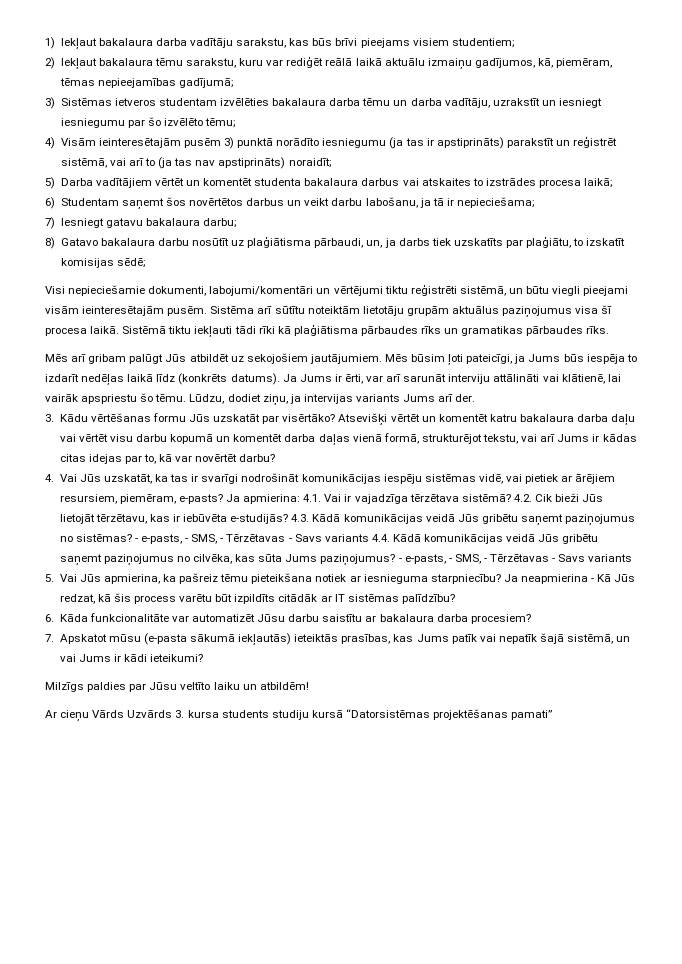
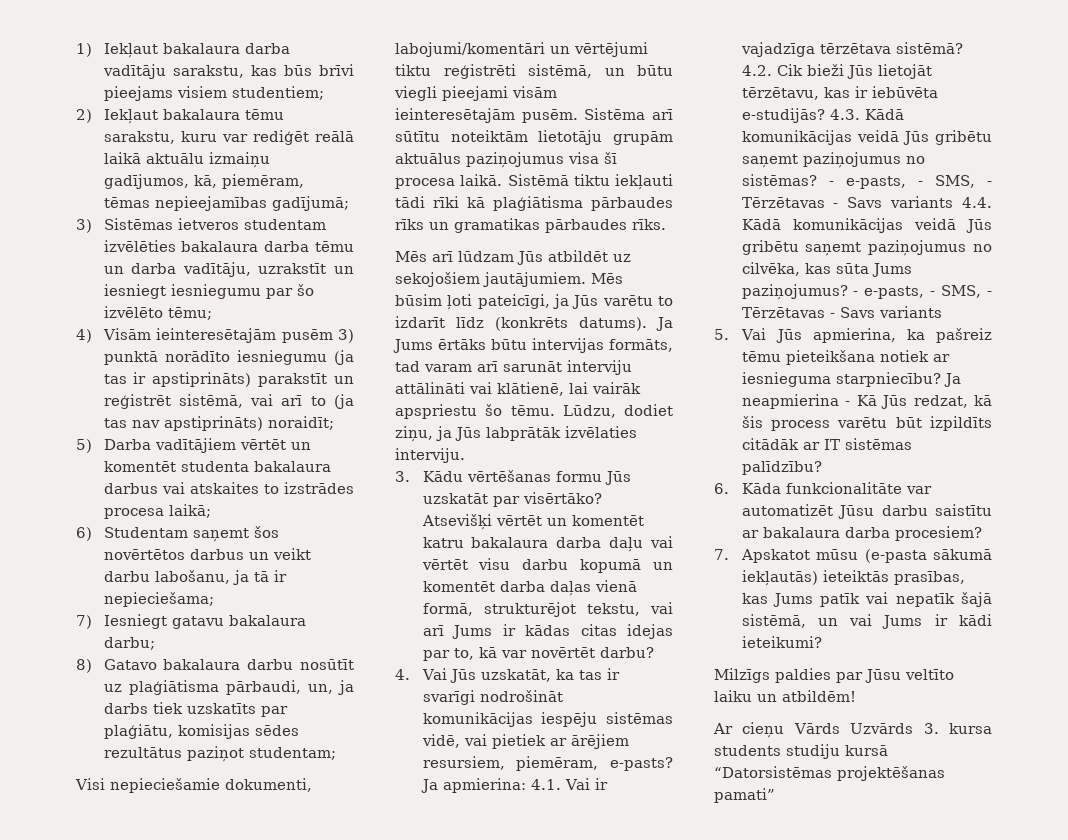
- 8) Gatavo bakalaura darbu nosūtīt uz plaģiātisma pārbaudi, un, ja darbs tiek uzskatīts par plaģiātu, to izskatīt komisijas sēdē;
+ 8) Gatavo bakalaura darbu nosūtīt uz plaģiātisma pārbaudi, un, ja darbs tiek uzskatīts par plaģiātu, komisijas sēdes rezultātus paziņot studentam;
- Mēs arī gribam palūgt Jūs atbildēt uz sekojošiem jautājumiem.
+ Mēs arī lūdzam Jūs atbildēt uz sekojošiem jautājumiem.
- Mēs būsim ļoti pateicīgi, ja Jums būs iespēja to izdarīt nedēļas laikā līdz (konkrēts datums).
+ Mēs būsim ļoti pateicīgi, ja Jūs varētu to izdarīt līdz (konkrēts datums).
- Ja Jums ir ērti, var arī sarunāt interviju attālināti vai klātienē, lai vairāk apspriestu šo tēmu.
+ Ja Jums ērtāks būtu intervijas formāts, tad varam arī sarunāt interviju attālināti vai klātienē, lai vairāk apspriestu šo tēmu.
- Lūdzu, dodiet ziņu, ja intervijas variants Jums arī der.
+ Lūdzu, dodiet ziņu, ja Jūs labprātāk izvēlaties interviju.

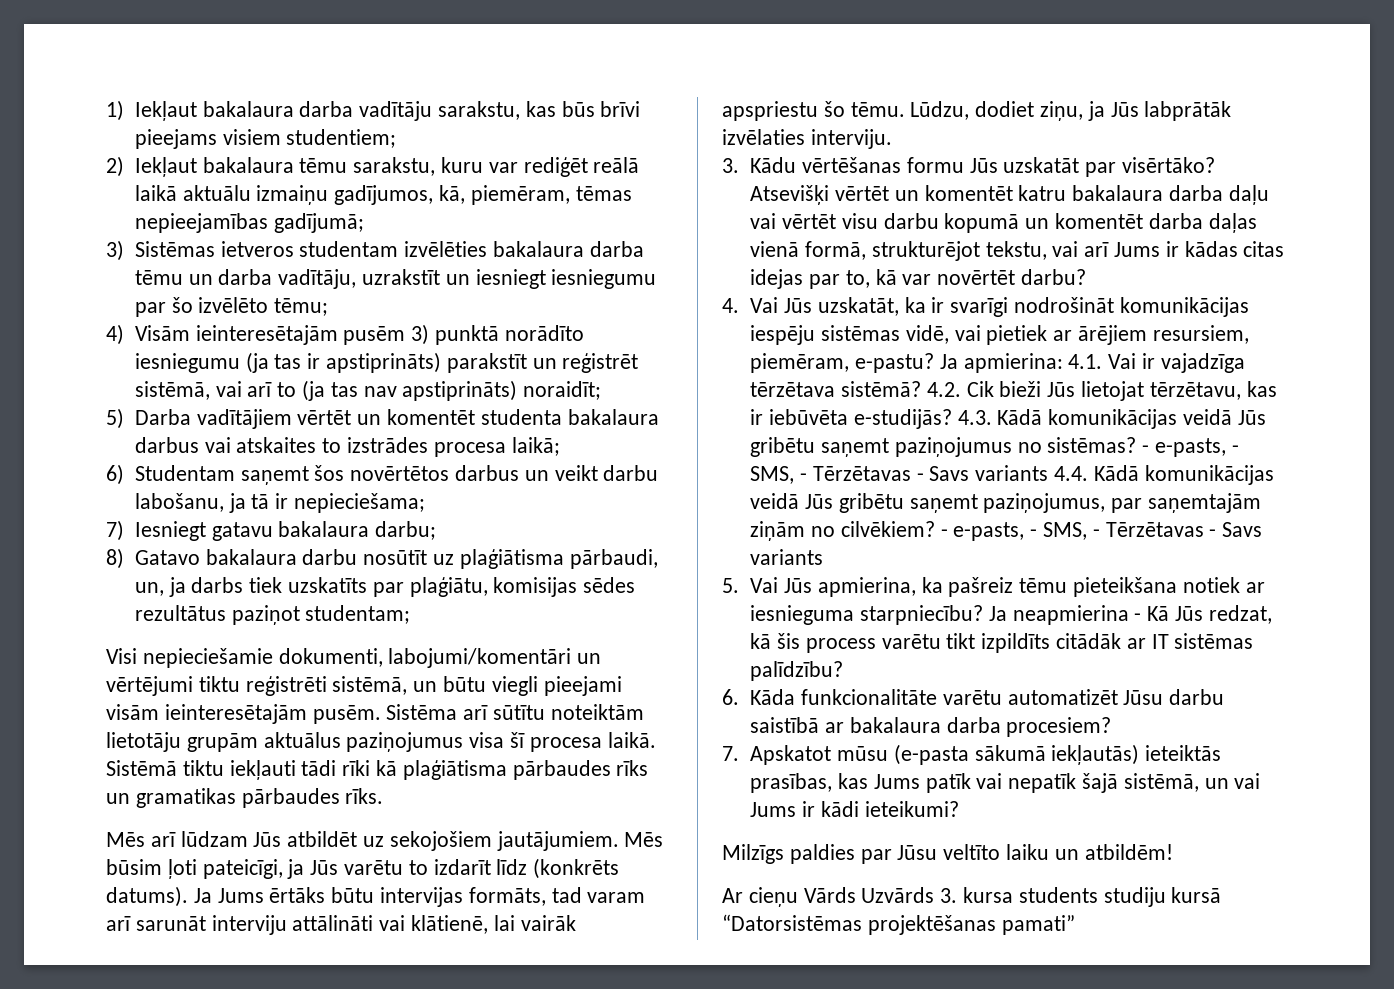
- 4. Vai Jūs uzskatāt, ka tas ir svarīgi nodrošināt komunikācijas iespēju sistēmas vidē, vai pietiek ar ārējiem resursiem, piemēram, e-pasts?
+ 4. Vai Jūs uzskatāt, ka ir svarīgi nodrošināt komunikācijas iespēju sistēmas vidē, vai pietiek ar ārējiem resursiem, piemēram, e-pastu?
- 4.2. Cik bieži Jūs lietojāt tērzētavu, kas ir iebūvēta e-studijās?
+ 4.2. Cik bieži Jūs lietojat tērzētavu, kas ir iebūvēta e-studijās?
- - e-pasts, - SMS, - Tērzētavas - Savs variants 4.4. Kādā komunikācijas veidā Jūs gribētu saņemt paziņojumus no cilvēka, kas sūta Jums paziņojumus?
+ - e-pasts, - SMS, - Tērzētavas - Savs variants 4.4. Kādā komunikācijas veidā Jūs gribētu saņemt paziņojumus, par saņemtajām ziņām no cilvēkiem?
- Ja neapmierina - Kā Jūs redzat, kā šis process varētu būt izpildīts citādāk ar IT sistēmas palīdzību?
+ Ja neapmierina - Kā Jūs redzat, kā šis process varētu tikt izpildīts citādāk ar IT sistēmas palīdzību?
- 6. Kāda funkcionalitāte var automatizēt Jūsu darbu saistītu ar bakalaura darba procesiem?
+ 6. Kāda funkcionalitāte varētu automatizēt Jūsu darbu saistībā ar bakalaura darba procesiem?

